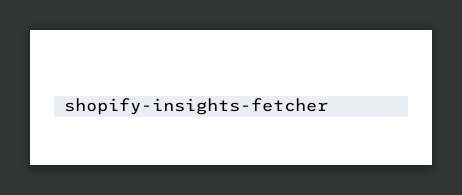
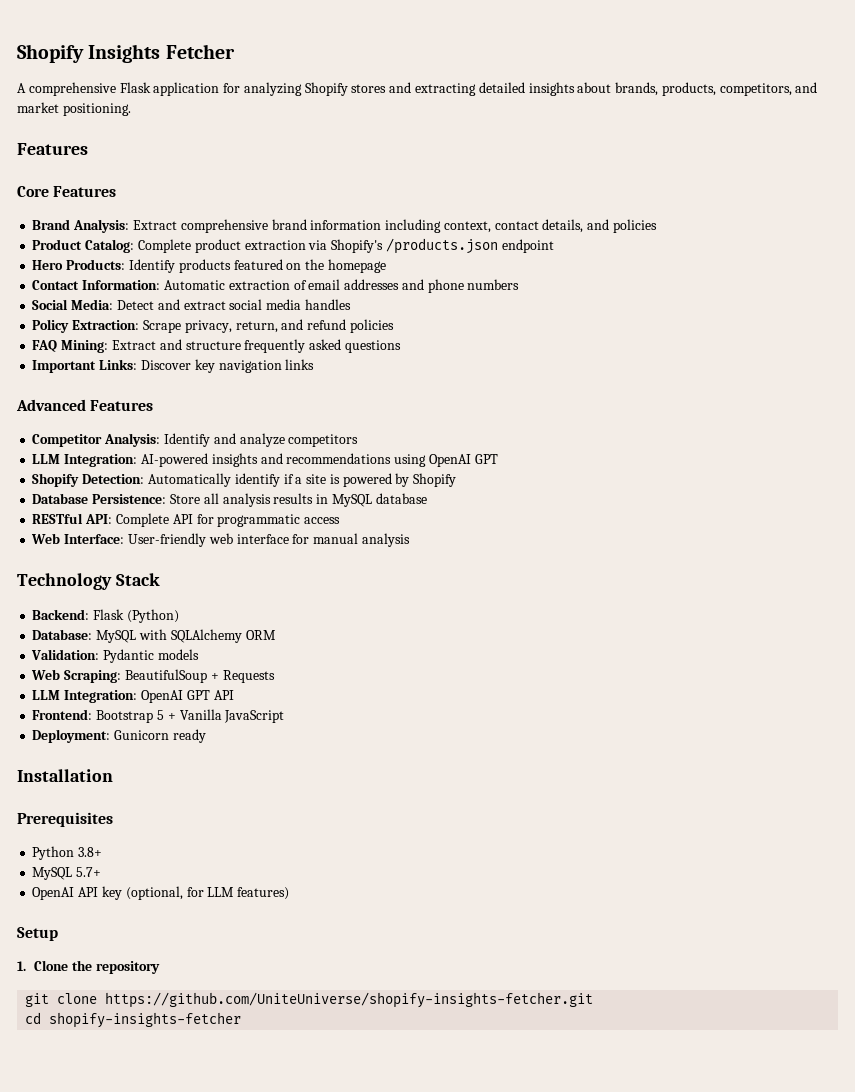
- shopify-insights-fetcher
+ Shopify Insights Fetcher
+ A comprehensive Flask application for analyzing Shopify stores and extracting detailed insights about brands, products, competitors, and market positioning.
+ Features
+ Core Features
+ Brand Analysis: Extract comprehensive brand information including context, contact details, and policies
+ Product Catalog: Complete product extraction via Shopify's /products.json endpoint
+ Hero Products: Identify products featured on the homepage
+ Contact Information: Automatic extraction of email addresses and phone numbers
+ Social Media: Detect and extract social media handles
+ Policy Extraction: Scrape privacy, return, and refund policies
+ FAQ Mining: Extract and structure frequently asked questions
+ Important Links: Discover key navigation links
+ Advanced Features
+ Competitor Analysis: Identify and analyze competitors
+ LLM Integration: AI-powered insights and recommendations using OpenAI GPT
+ Shopify Detection: Automatically identify if a site is powered by Shopify
+ Database Persistence: Store all analysis results in MySQL database
+ RESTful API: Complete API for programmatic access
+ Web Interface: User-friendly web interface for manual analysis
+ Technology Stack
+ Backend: Flask (Python)
+ Database: MySQL with SQLAlchemy ORM
+ Validation: Pydantic models
+ Web Scraping: BeautifulSoup + Requests
+ LLM Integration: OpenAI GPT API
+ Frontend: Bootstrap 5 + Vanilla JavaScript
+ Deployment: Gunicorn ready
+ Installation
+ Prerequisites
+ Python 3.8+
+ MySQL 5.7+
+ OpenAI API key (optional, for LLM features)
+ Setup
+ 1. Clone the repository
+ git clone https://github.com/UniteUniverse/shopify-insights-fetcher.git
+ cd shopify-insights-fetcher

